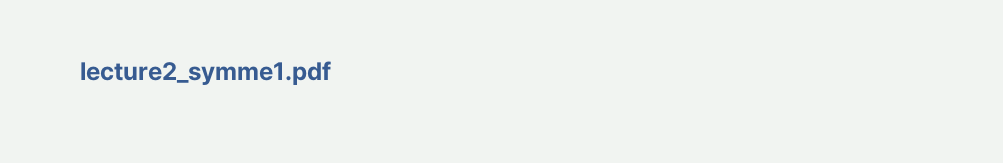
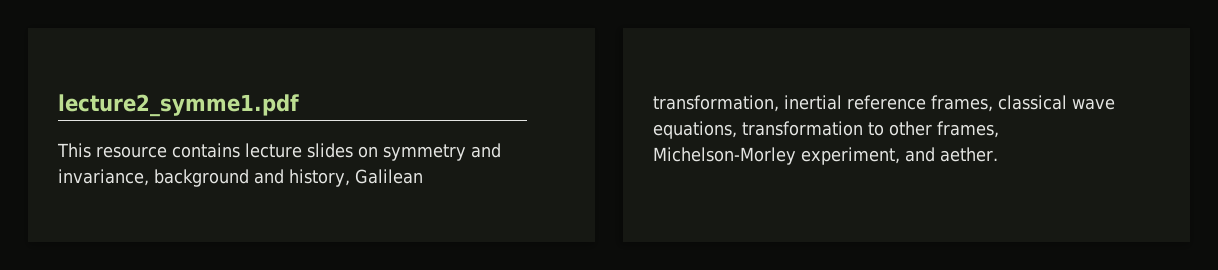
+ This resource contains lecture slides on symmetry and invariance, background and history, Galilean transformation, inertial reference frames, classical wave equations, transformation to other frames, Michelson-Morley experiment, and aether.

